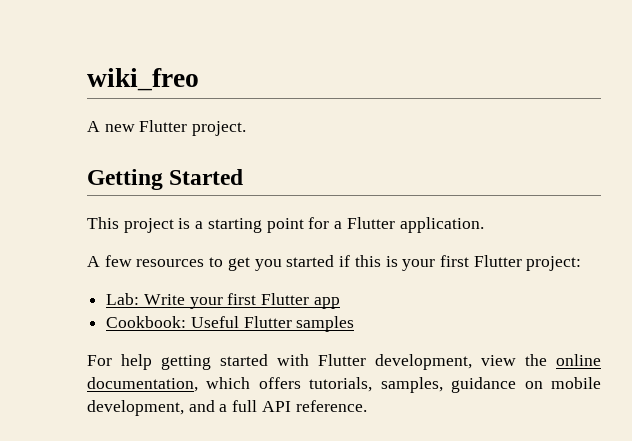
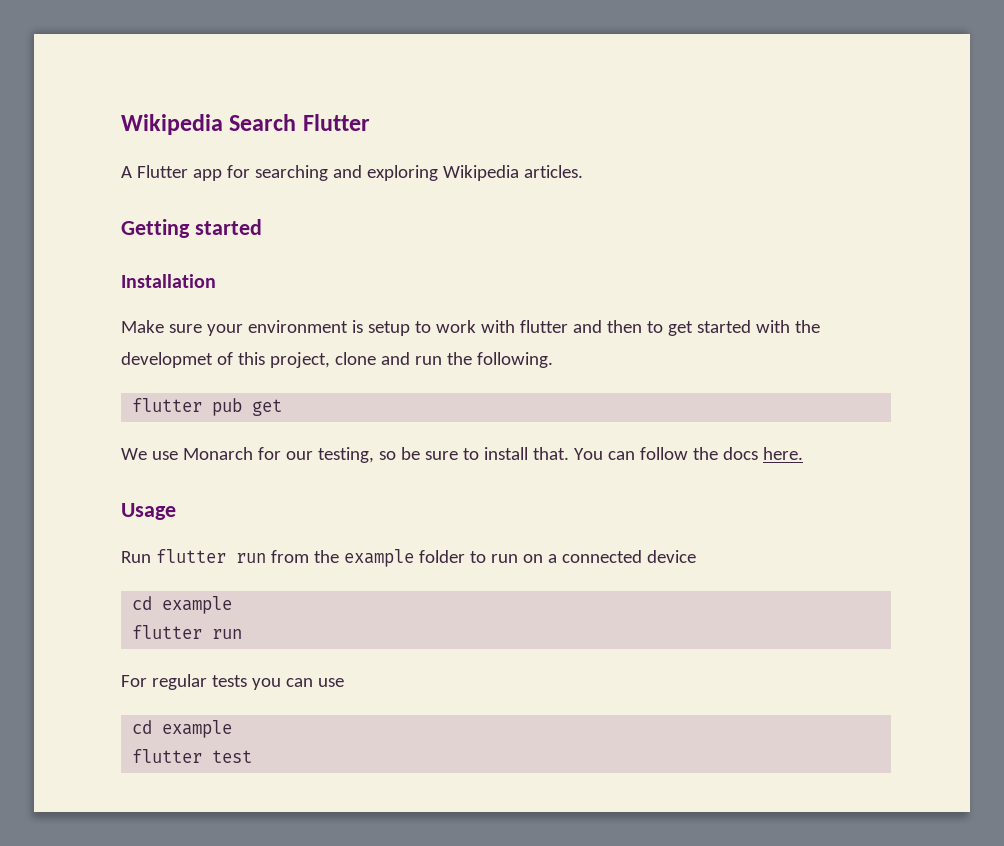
- wiki_freo
- A new Flutter project.
- Getting Started
- This project is a starting point for a Flutter application.
- A few resources to get you started if this is your first Flutter project:
- Lab: Write your first Flutter app
- Cookbook: Useful Flutter samples
- For help getting started with Flutter development, view the online documentation, which offers tutorials, samples, guidance on mobile development, and a full API reference.
+ Wikipedia Search Flutter
+ A Flutter app for searching and exploring Wikipedia articles.
+ Getting started
+ Installation
+ Make sure your environment is setup to work with flutter and then to get started with the developmet of this project, clone and run the following.
+ flutter pub get
+ We use Monarch for our testing, so be sure to install that. You can follow the docs here.
+ Usage
+ Run flutter run from the example folder to run on a connected device
+ cd example
+ flutter run
+ For regular tests you can use
+ cd example
+ flutter test

